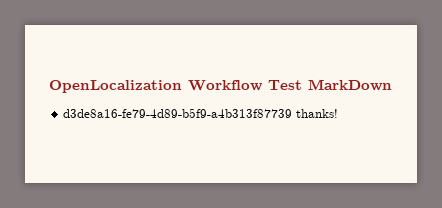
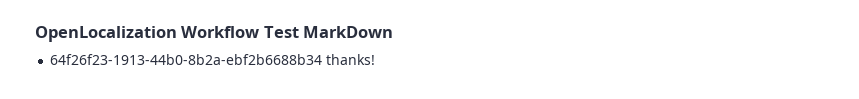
- d3de8a16-fe79-4d89-b5f9-a4b313f87739 thanks!
+ 64f26f23-1913-44b0-8b2a-ebf2b6688b34 thanks!

